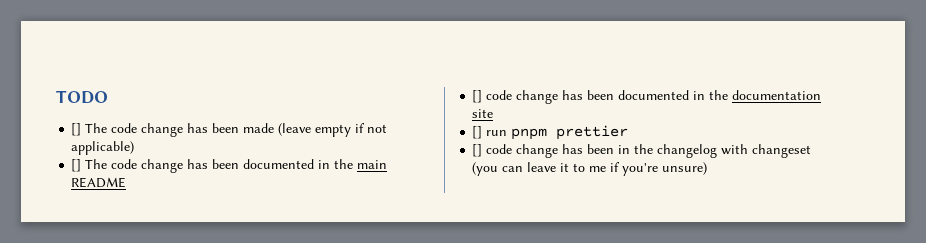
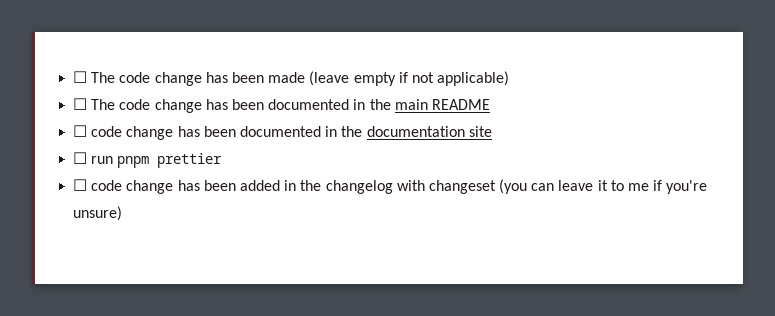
- TODO
- [] The code change has been made (leave empty if not applicable)
+ ☐ The code change has been made (leave empty if not applicable)
- [] The code change has been documented in the main README
+ ☐ The code change has been documented in the main README
- [] code change has been documented in the documentation site
+ ☐ code change has been documented in the documentation site
- [] run pnpm prettier
+ ☐ run pnpm prettier
- [] code change has been in the changelog with changeset (you can leave it to me if you're unsure)
+ ☐ code change has been added in the changelog with changeset (you can leave it to me if you're unsure)

